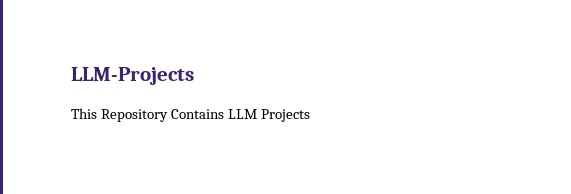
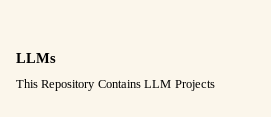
- LLM-Projects
+ LLMs

